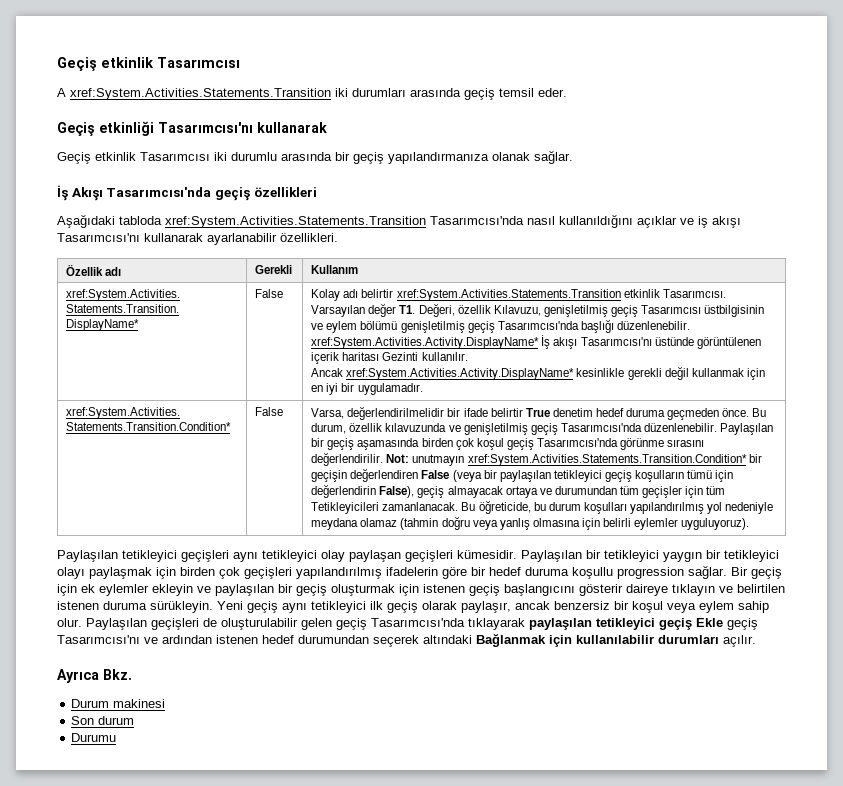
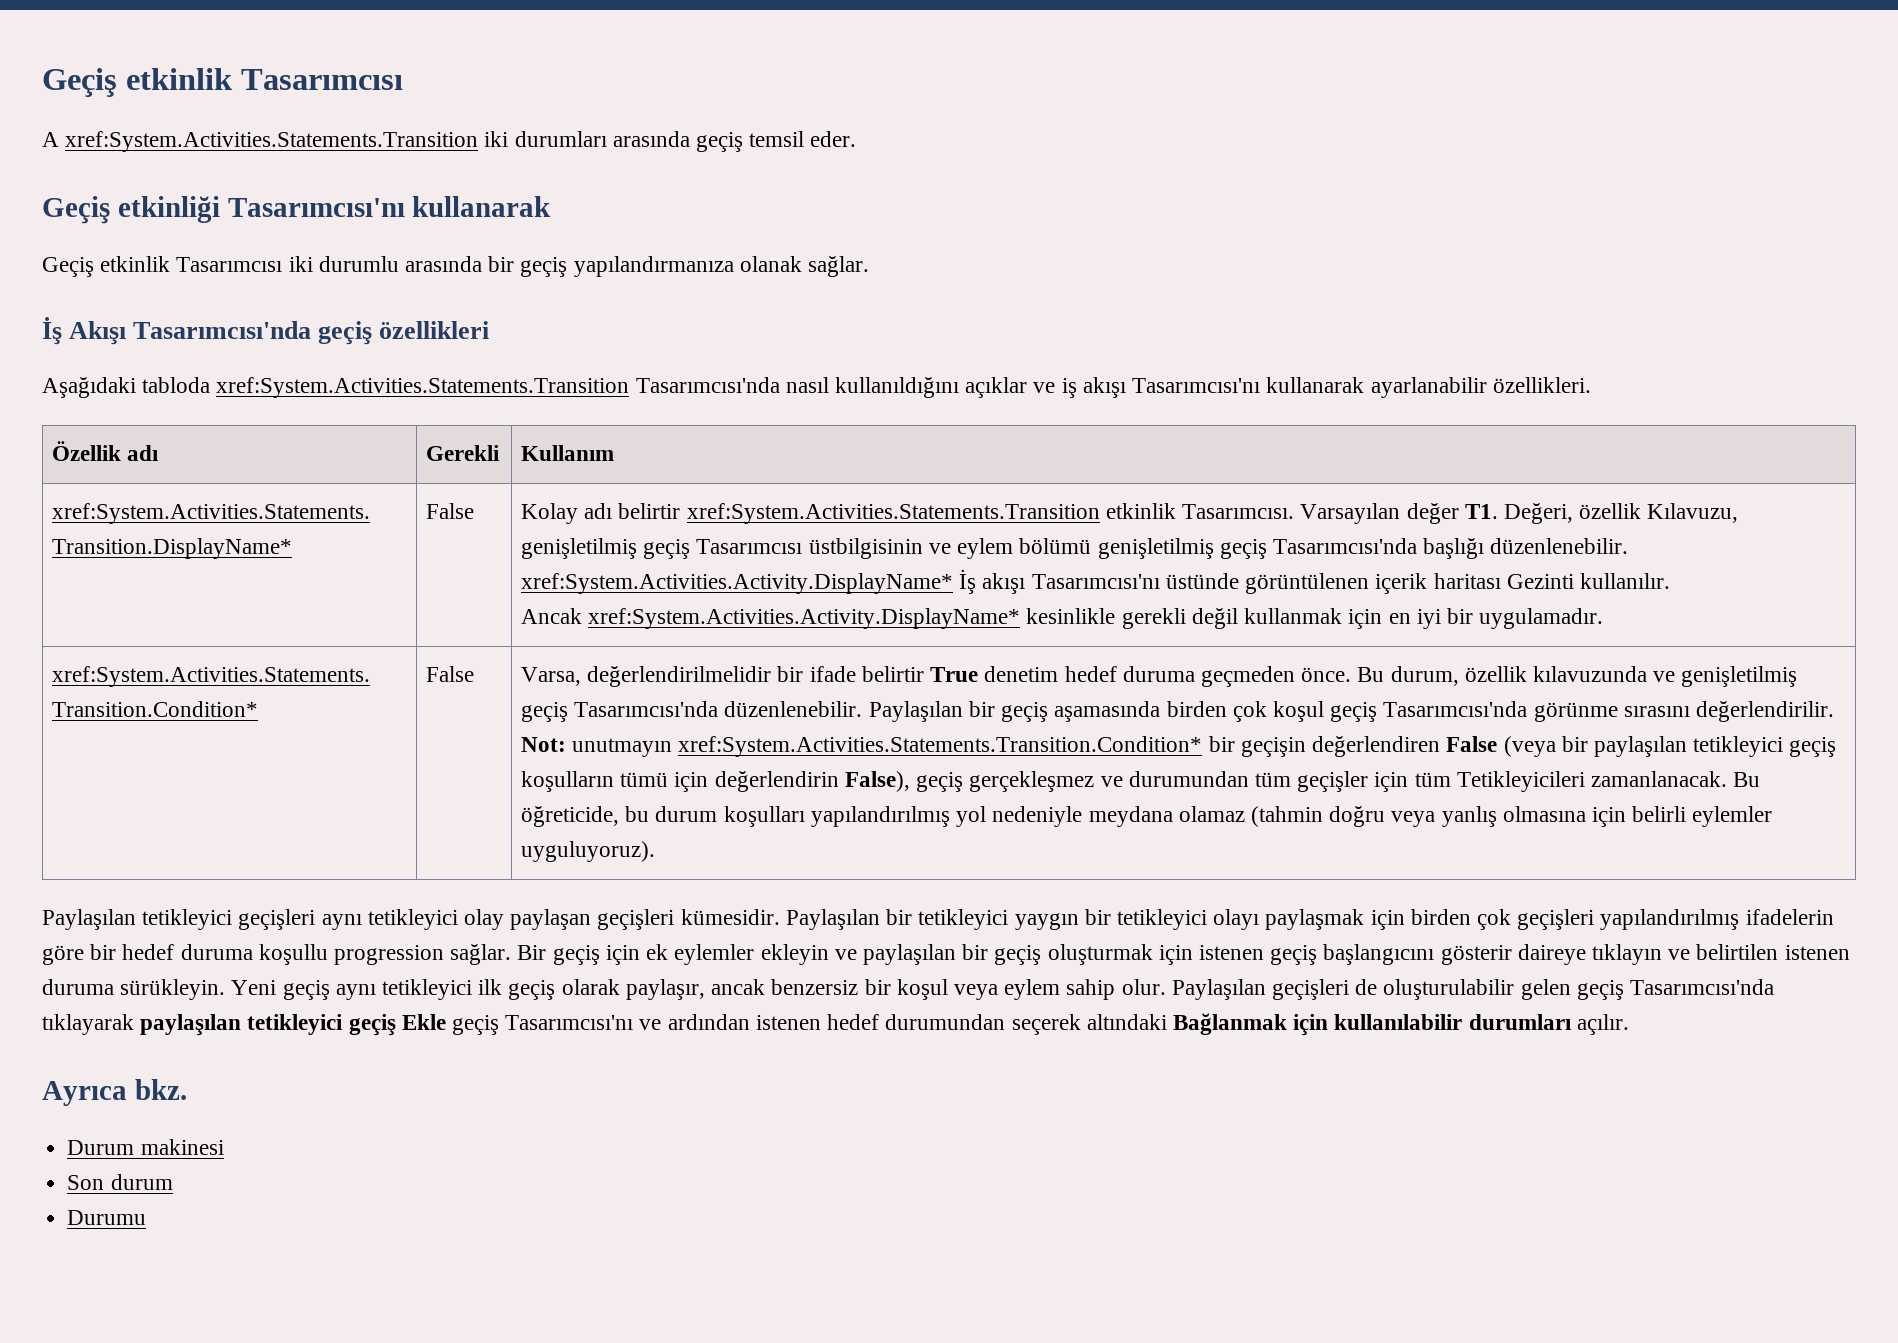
- Not: unutmayın xref:System.Activities.Statements.Transition.Condition* bir geçişin değerlendiren False (veya bir paylaşılan tetikleyici geçiş koşulların tümü için değerlendirin False), geçiş almayacak ortaya ve durumundan tüm geçişler için tüm Tetikleyicileri zamanlanacak.
+ Not: unutmayın xref:System.Activities.Statements.Transition.Condition* bir geçişin değerlendiren False (veya bir paylaşılan tetikleyici geçiş koşulların tümü için değerlendirin False), geçiş gerçekleşmez ve durumundan tüm geçişler için tüm Tetikleyicileri zamanlanacak.
- Ayrıca Bkz.
+ Ayrıca bkz.

